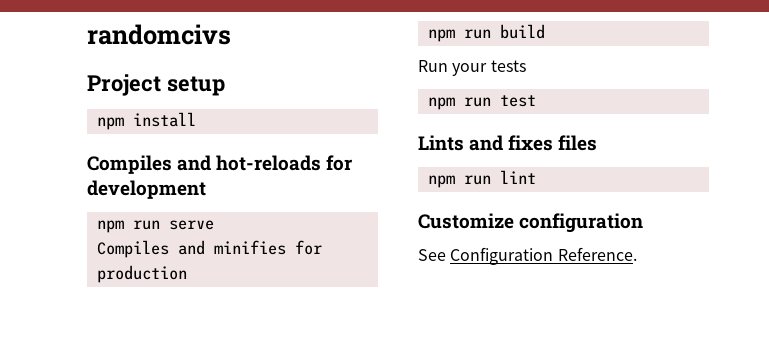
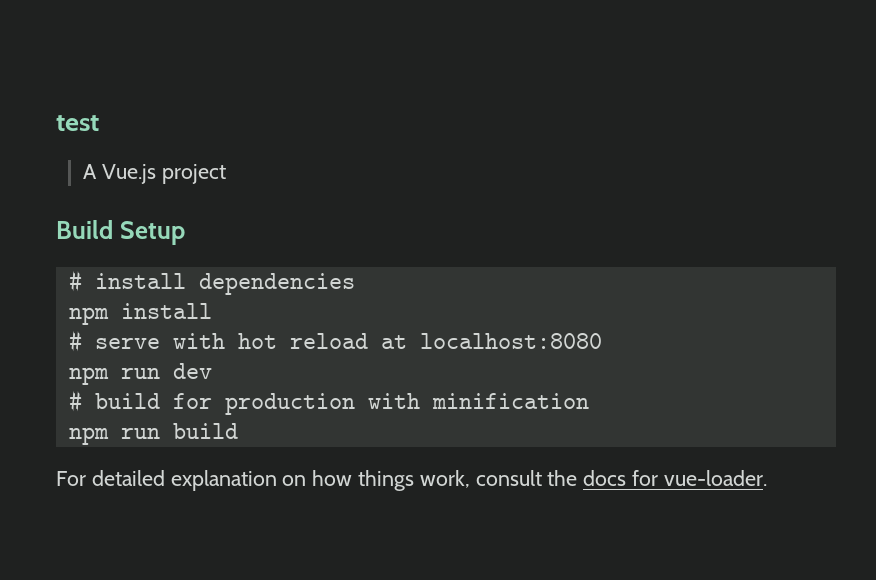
- randomcivs
- Project setup
+ test
+ A Vue.js project
+ Build Setup
+ # install dependencies
  npm install
- Compiles and hot-reloads for development
- npm run serve
- Compiles and minifies for production
+ # serve with hot reload at localhost:8080
+ npm run dev
+ # build for production with minification
- Run your tests
- npm run test
- Lints and fixes files
- npm run lint
- Customize configuration
- See Configuration Reference.
+ For detailed explanation on how things work, consult the docs for vue-loader.

